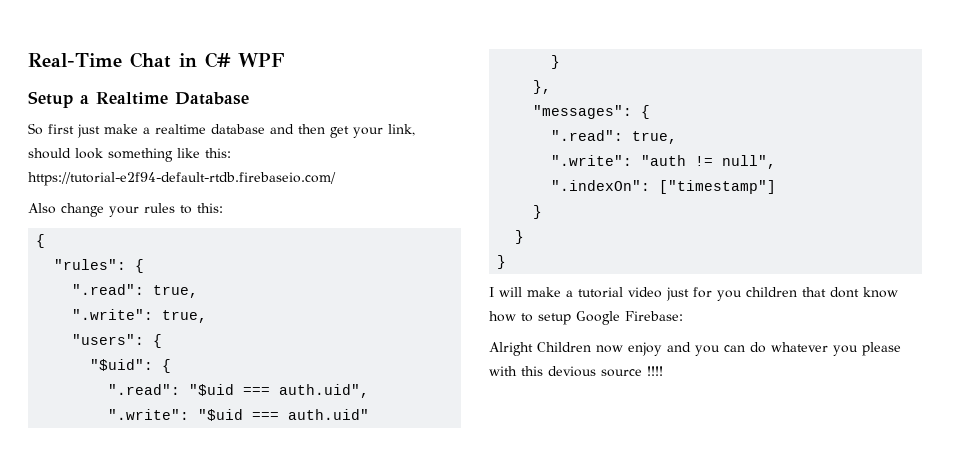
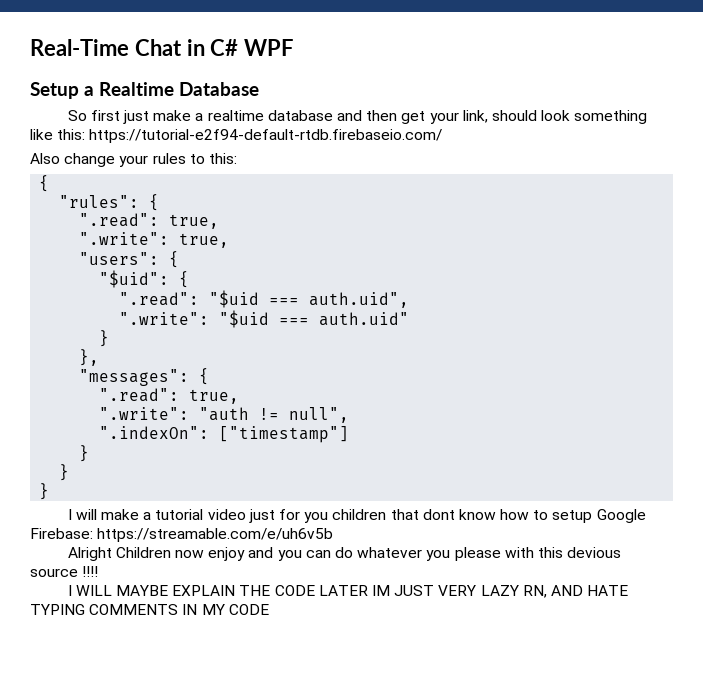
- I will make a tutorial video just for you children that dont know how to setup Google Firebase:
+ I will make a tutorial video just for you children that dont know how to setup Google Firebase: https://streamable.com/e/uh6v5b
+ I WILL MAYBE EXPLAIN THE CODE LATER IM JUST VERY LAZY RN, AND HATE TYPING COMMENTS IN MY CODE

